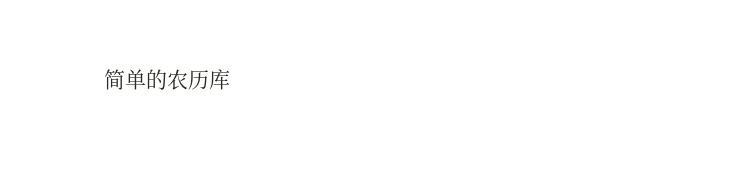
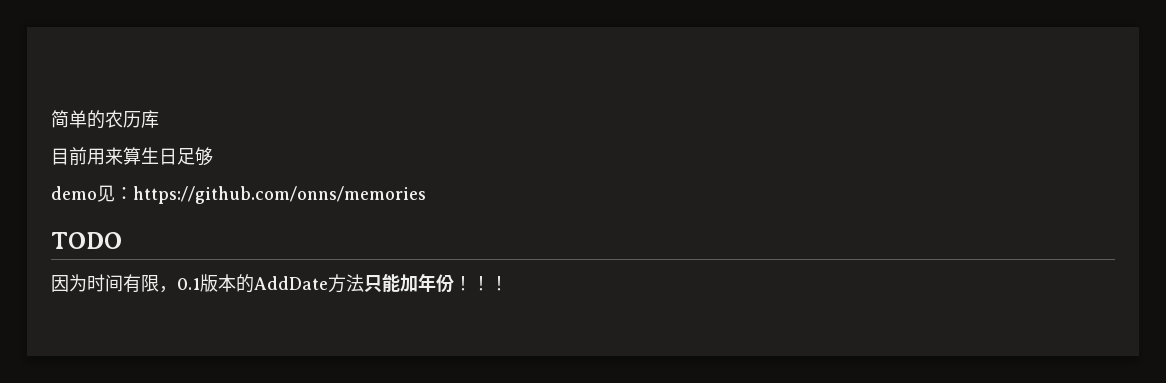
+ 目前用来算生日足够
+ demo见：https://github.com/onns/memories
+ TODO
+ 因为时间有限，0.1版本的AddDate方法只能加年份！！！

